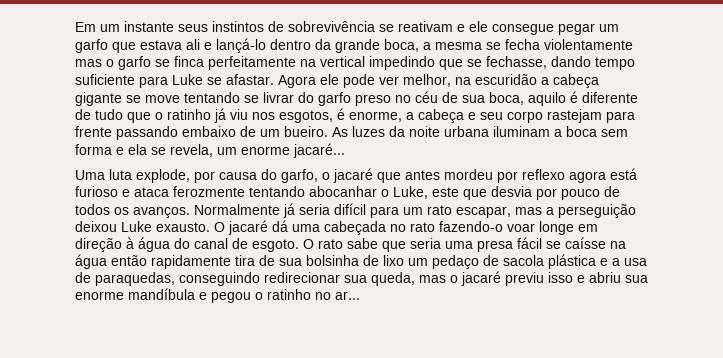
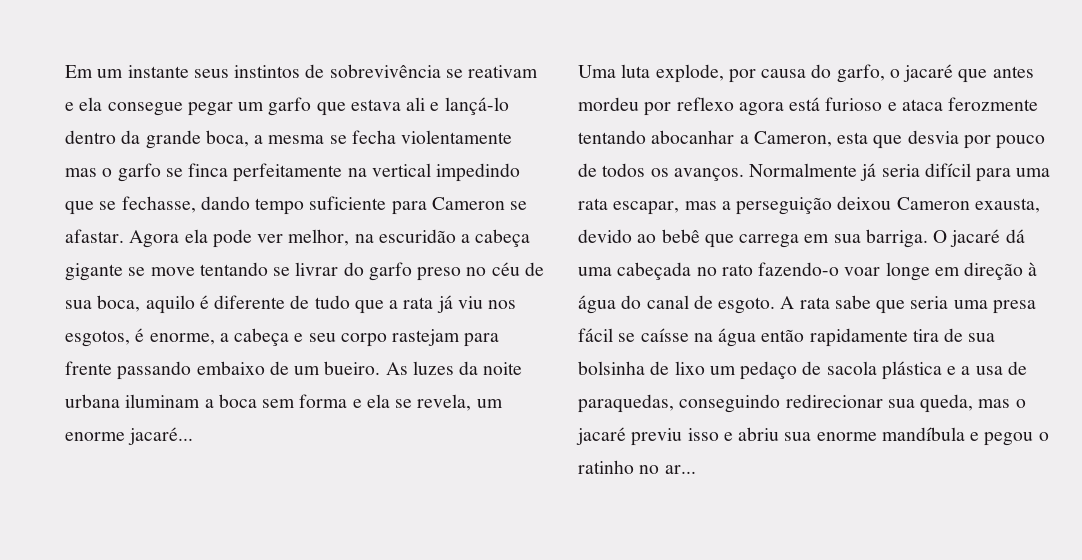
- Em um instante seus instintos de sobrevivência se reativam e ele consegue pegar um garfo que estava ali e lançá-lo dentro da grande boca, a mesma se fecha violentamente mas o garfo se finca perfeitamente na vertical impedindo que se fechasse, dando tempo suficiente para Luke se afastar.
+ Em um instante seus instintos de sobrevivência se reativam e ela consegue pegar um garfo que estava ali e lançá-lo dentro da grande boca, a mesma se fecha violentamente mas o garfo se finca perfeitamente na vertical impedindo que se fechasse, dando tempo suficiente para Cameron se afastar.
- Agora ele pode ver melhor, na escuridão a cabeça gigante se move tentando se livrar do garfo preso no céu de sua boca, aquilo é diferente de tudo que o ratinho já viu nos esgotos, é enorme, a cabeça e seu corpo rastejam para frente passando embaixo de um bueiro.
+ Agora ela pode ver melhor, na escuridão a cabeça gigante se move tentando se livrar do garfo preso no céu de sua boca, aquilo é diferente de tudo que a rata já viu nos esgotos, é enorme, a cabeça e seu corpo rastejam para frente passando embaixo de um bueiro.
- Uma luta explode, por causa do garfo, o jacaré que antes mordeu por reflexo agora está furioso e ataca ferozmente tentando abocanhar o Luke, este que desvia por pouco de todos os avanços.
+ Uma luta explode, por causa do garfo, o jacaré que antes mordeu por reflexo agora está furioso e ataca ferozmente tentando abocanhar a Cameron, esta que desvia por pouco de todos os avanços.
- Normalmente já seria difícil para um rato escapar, mas a perseguição deixou Luke exausto.
+ Normalmente já seria difícil para uma rata escapar, mas a perseguição deixou Cameron exausta, devido ao bebê que carrega em sua barriga.
- O rato sabe que seria uma presa fácil se caísse na água então rapidamente tira de sua bolsinha de lixo um pedaço de sacola plástica e a usa de paraquedas, conseguindo redirecionar sua queda, mas o jacaré previu isso e abriu sua enorme mandíbula e pegou o ratinho no ar...
+ A rata sabe que seria uma presa fácil se caísse na água então rapidamente tira de sua bolsinha de lixo um pedaço de sacola plástica e a usa de paraquedas, conseguindo redirecionar sua queda, mas o jacaré previu isso e abriu sua enorme mandíbula e pegou o ratinho no ar...

